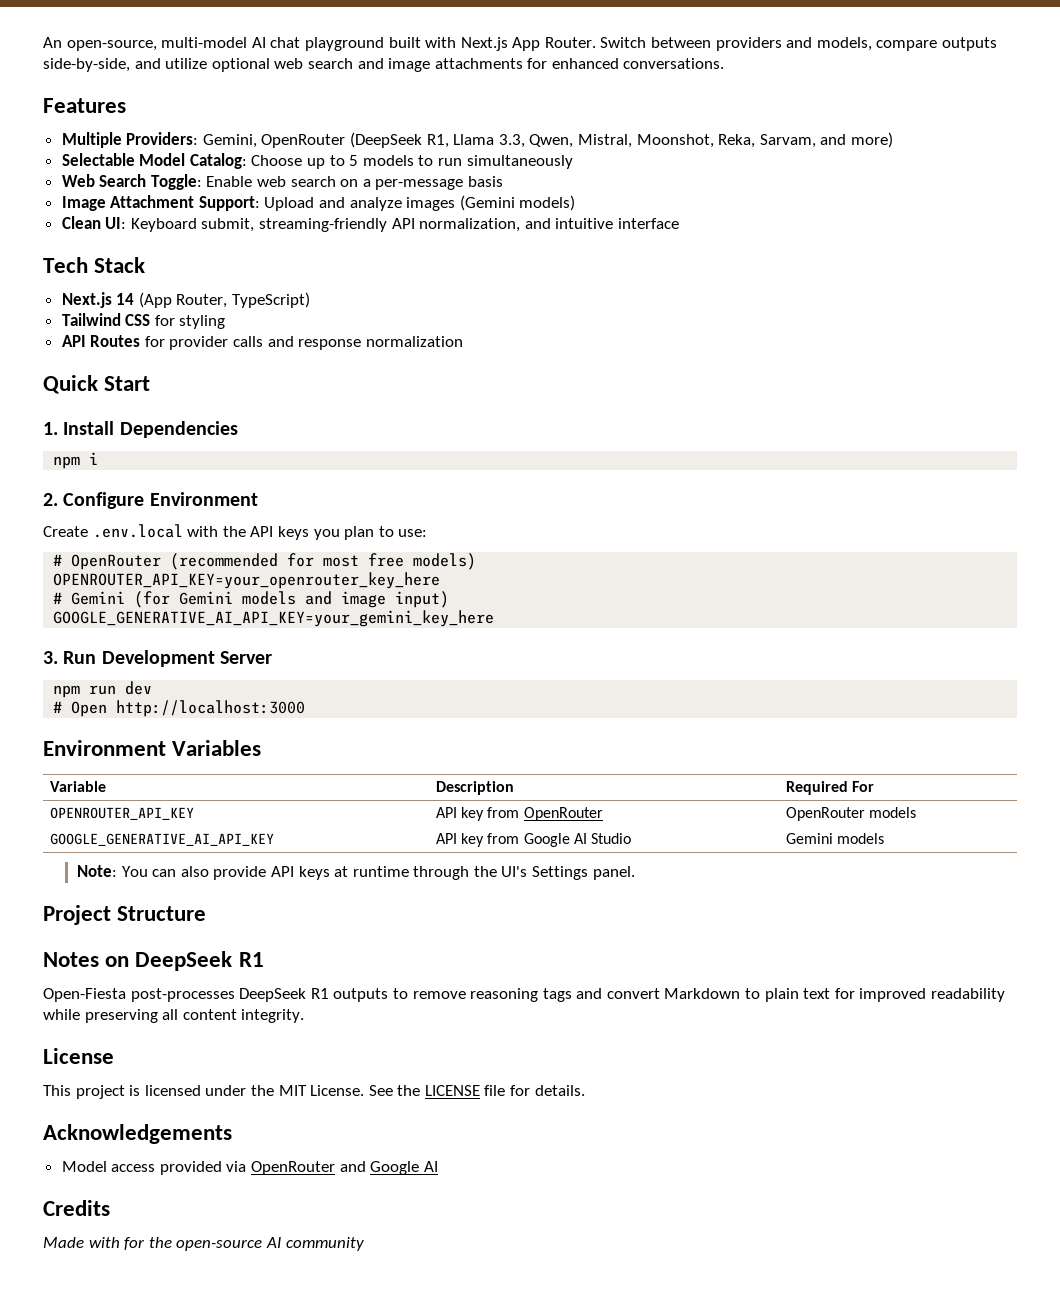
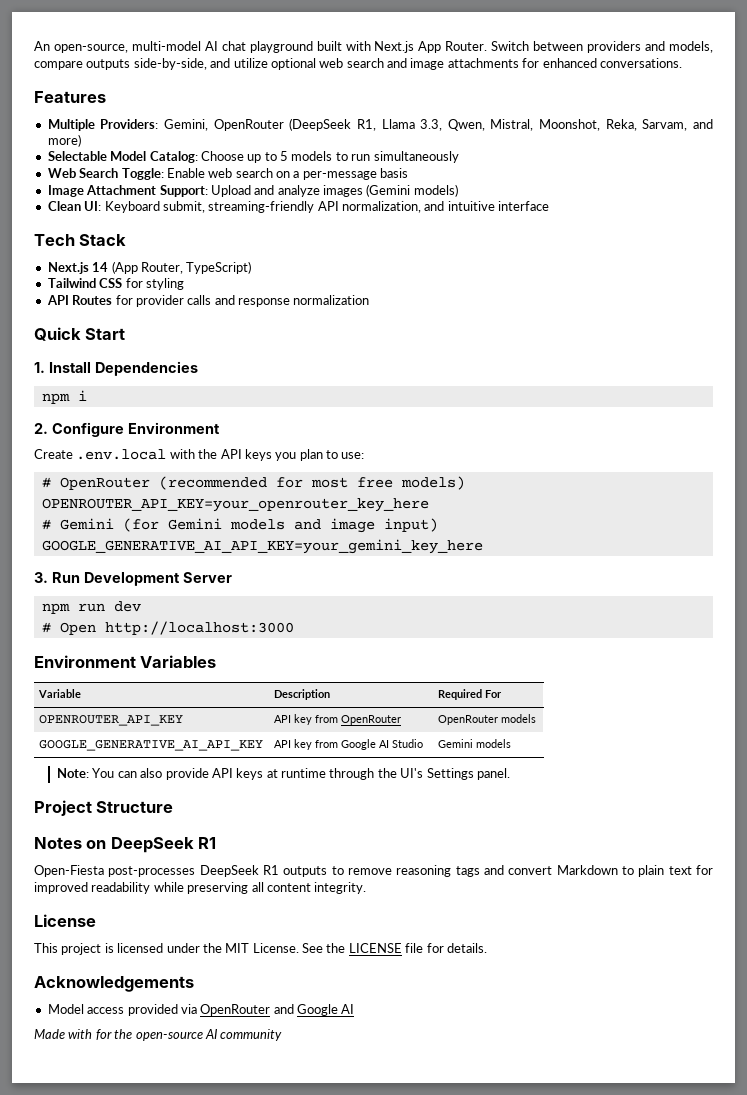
- Credits

